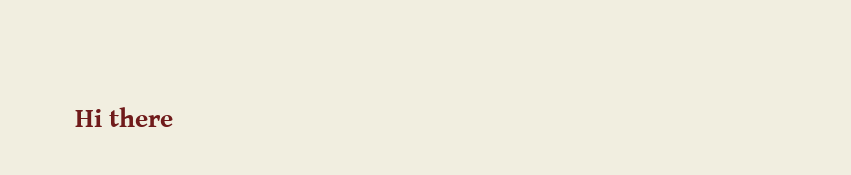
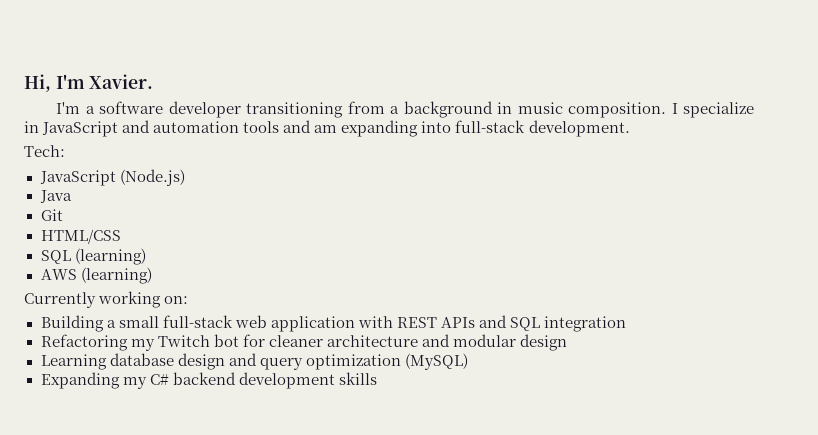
- Hi there
+ Hi, I'm Xavier.
+ I'm a software developer transitioning from a background in music composition. I specialize in JavaScript and automation tools and am expanding into full-stack development.
+ Tech:
+ JavaScript (Node.js)
+ Java
+ Git
+ HTML/CSS
+ SQL (learning)
+ AWS (learning)
+ Currently working on:
+ Building a small full-stack web application with REST APIs and SQL integration
+ Refactoring my Twitch bot for cleaner architecture and modular design
+ Learning database design and query optimization (MySQL)
+ Expanding my C# backend development skills

